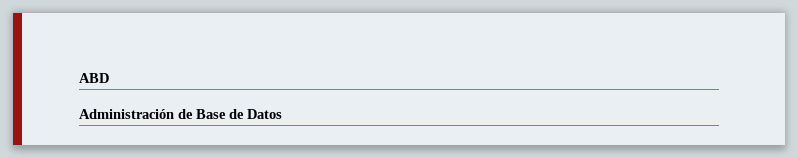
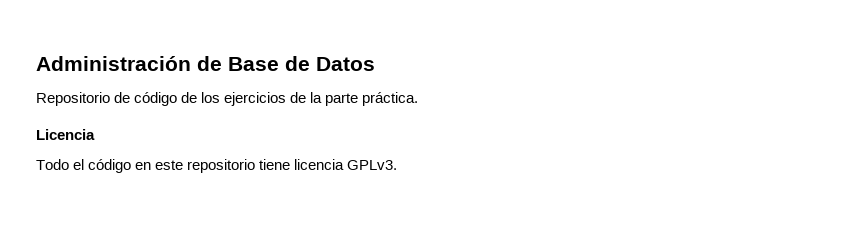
- ABD
+ Repositorio de código de los ejercicios de la parte práctica.
+ Licencia
+ Todo el código en este repositorio tiene licencia GPLv3.

